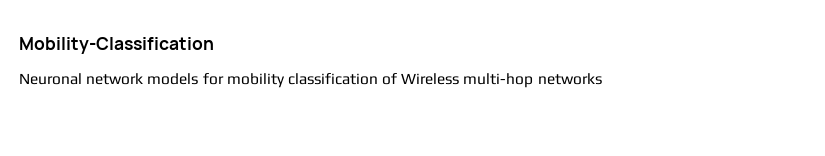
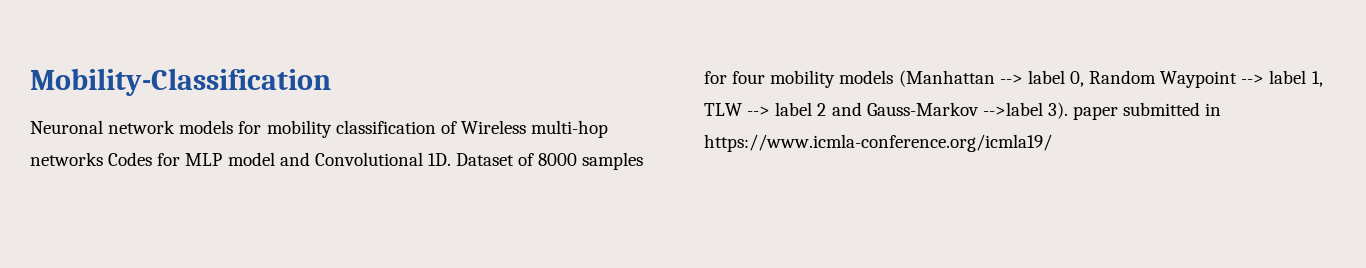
- Neuronal network models for mobility classification of Wireless multi-hop networks
+ Neuronal network models for mobility classification of Wireless multi-hop networks Codes for MLP model and Convolutional 1D. Dataset of 8000 samples for four mobility models (Manhattan --> label 0, Random Waypoint --> label 1, TLW --> label 2 and Gauss-Markov -->label 3). paper submitted in https://www.icmla-conference.org/icmla19/

